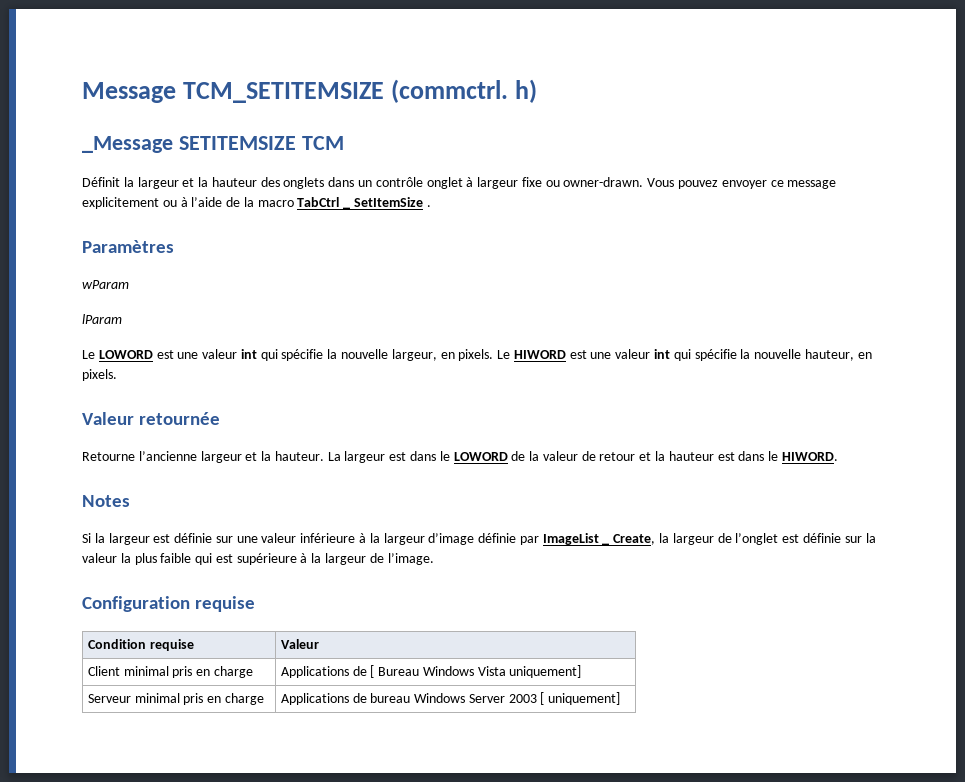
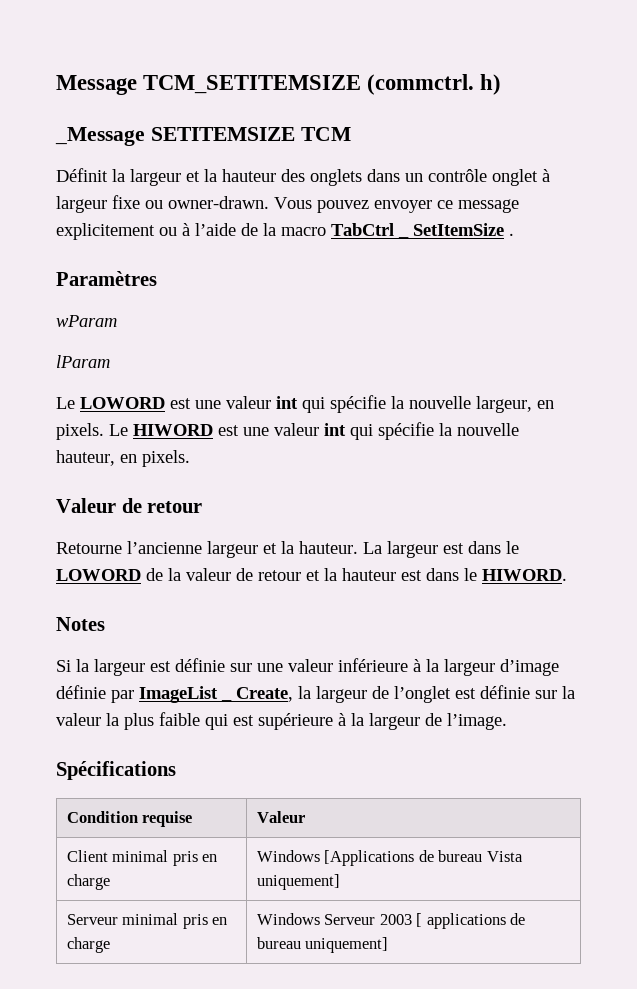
- Valeur retournée
+ Valeur de retour
- Configuration requise
+ Spécifications
- Client minimal pris en charge | Applications de [ Bureau Windows Vista uniquement]
+ Client minimal pris en charge | Windows [Applications de bureau Vista uniquement]
- Serveur minimal pris en charge | Applications de bureau Windows Server 2003 [ uniquement]
+ Serveur minimal pris en charge | Windows Serveur 2003 [ applications de bureau uniquement]

